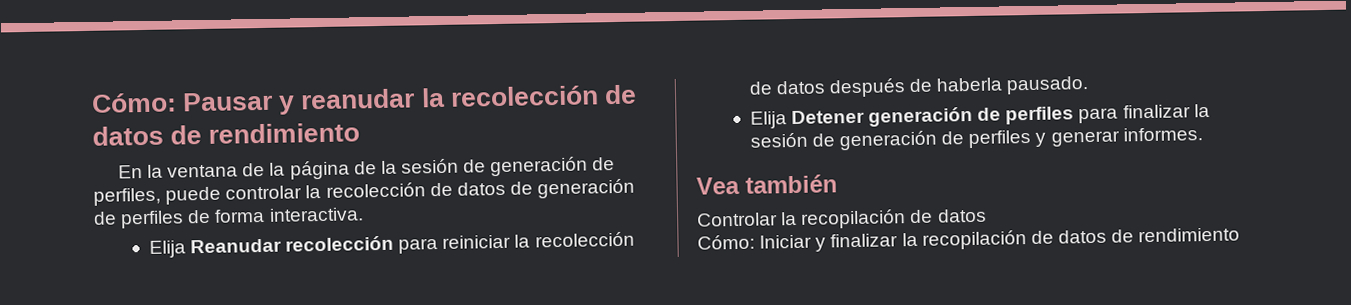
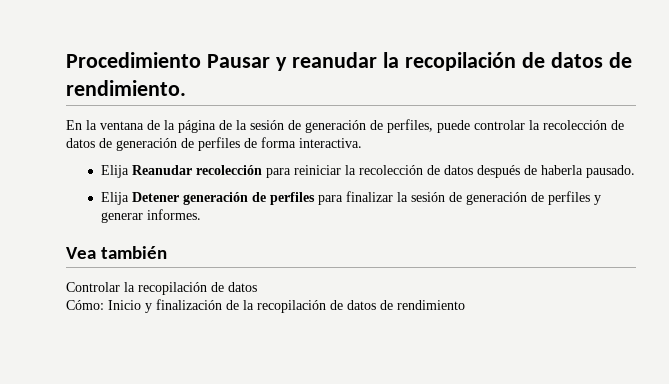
- Cómo: Pausar y reanudar la recolección de datos de rendimiento
+ Procedimiento Pausar y reanudar la recopilación de datos de rendimiento.
- Cómo: Iniciar y finalizar la recopilación de datos de rendimiento
+ Cómo: Inicio y finalización de la recopilación de datos de rendimiento

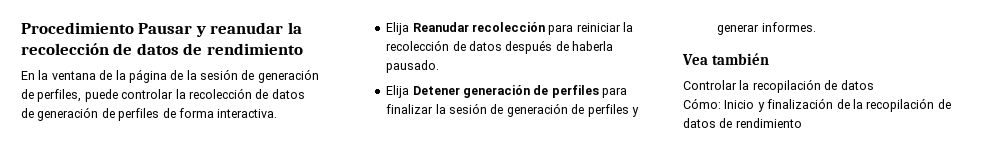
- Procedimiento Pausar y reanudar la recopilación de datos de rendimiento.
+ Procedimiento Pausar y reanudar la recolección de datos de rendimiento

